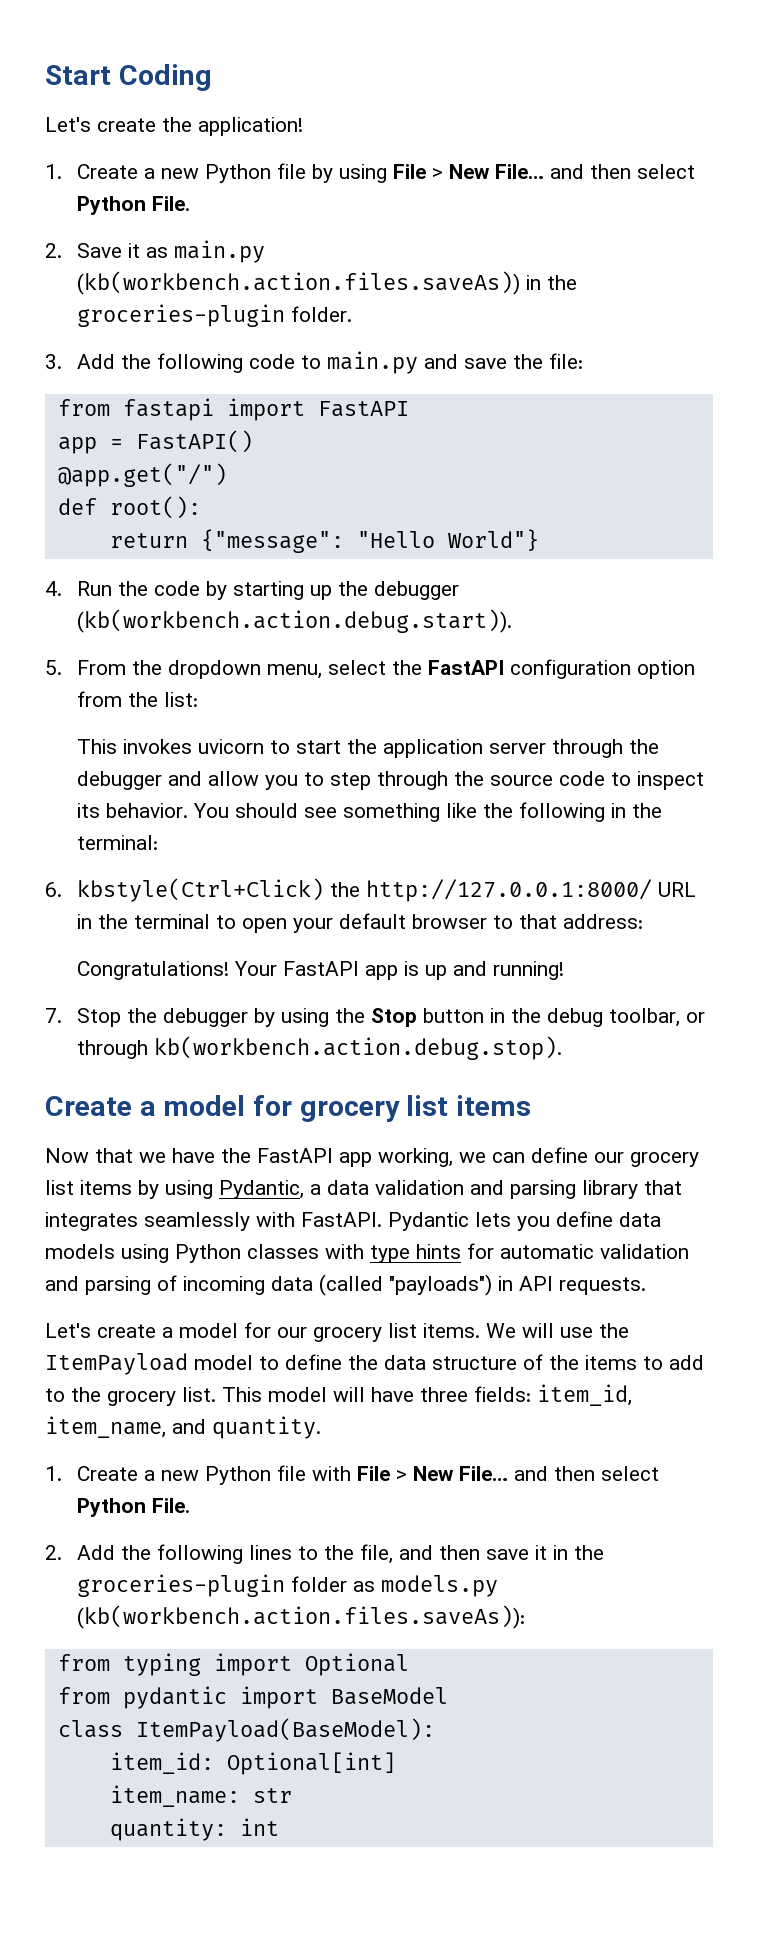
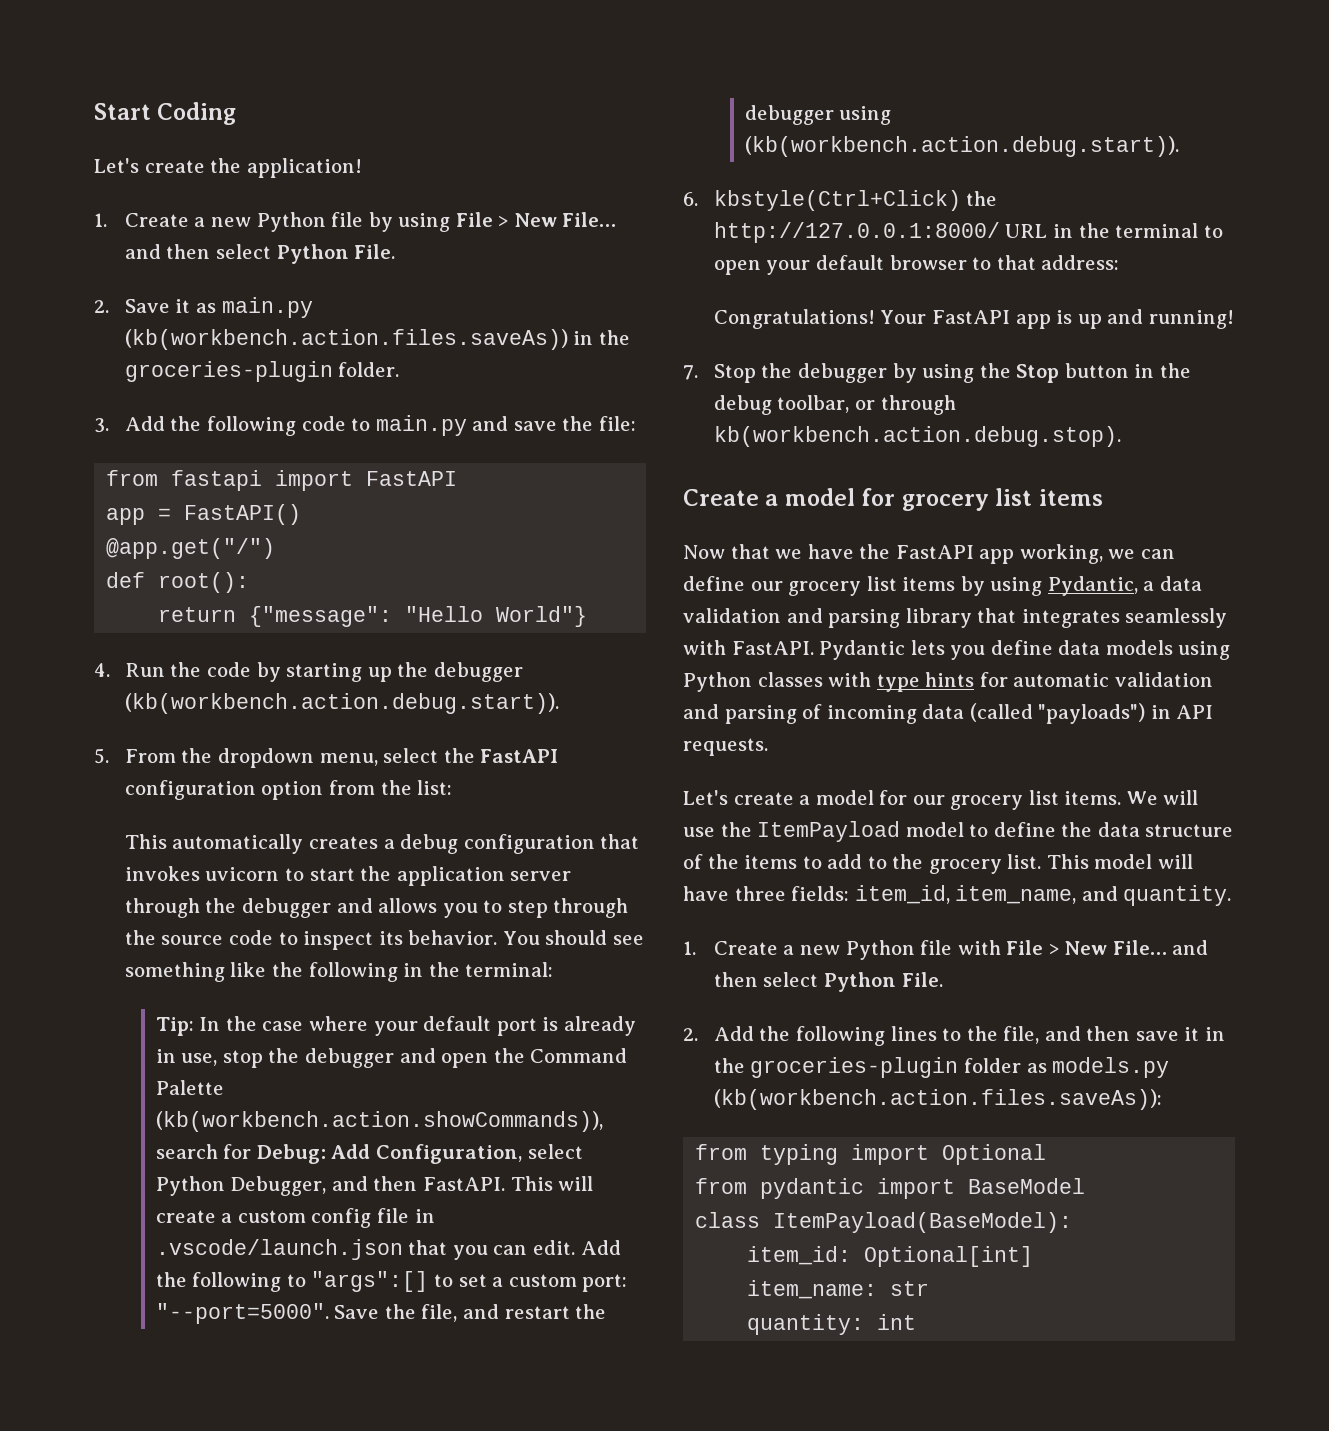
- This invokes uvicorn to start the application server through the debugger and allow you to step through the source code to inspect its behavior.
+ This automatically creates a debug configuration that invokes uvicorn to start the application server through the debugger and allows you to step through the source code to inspect its behavior.
+ Tip: In the case where your default port is already in use, stop the debugger and open the Command Palette (kb(workbench.action.showCommands)), search for Debug: Add Configuration, select Python Debugger, and then FastAPI. This will create a custom config file in .vscode/launch.json that you can edit. Add the following to "args":[] to set a custom port: "--port=5000". Save the file, and restart the debugger using (kb(workbench.action.debug.start)).

